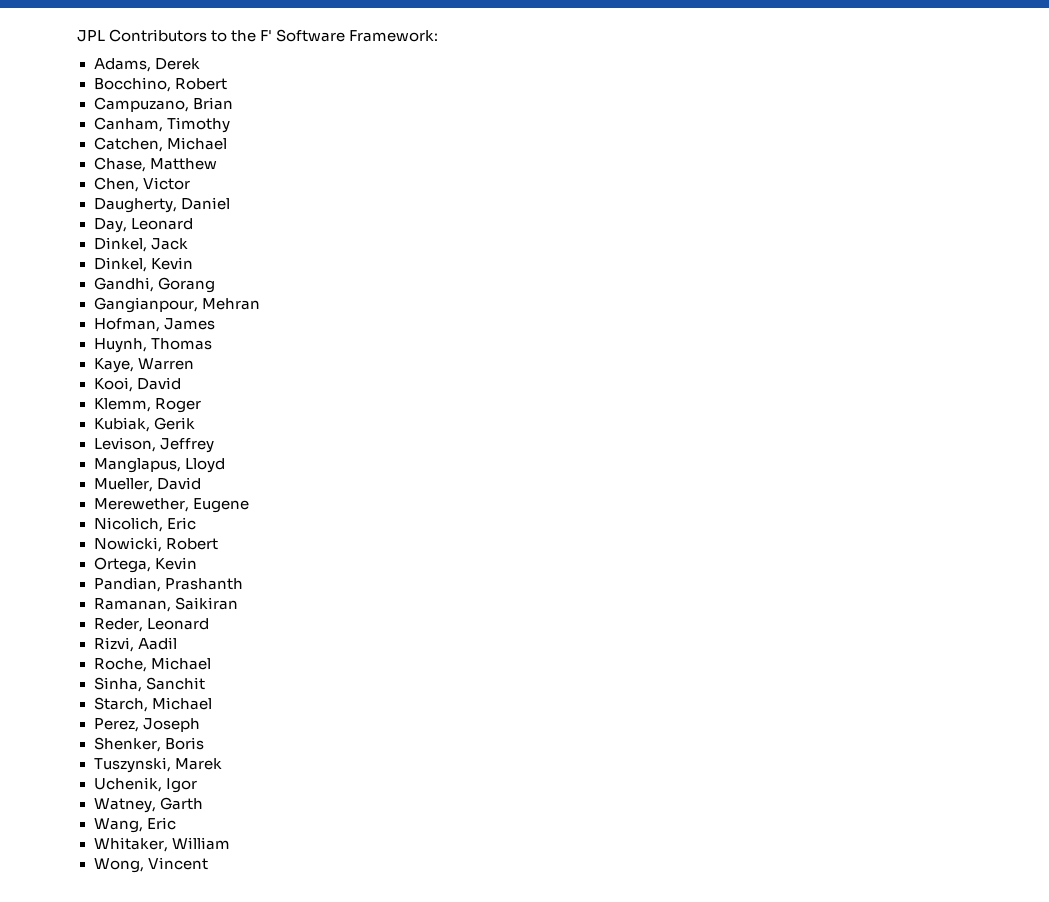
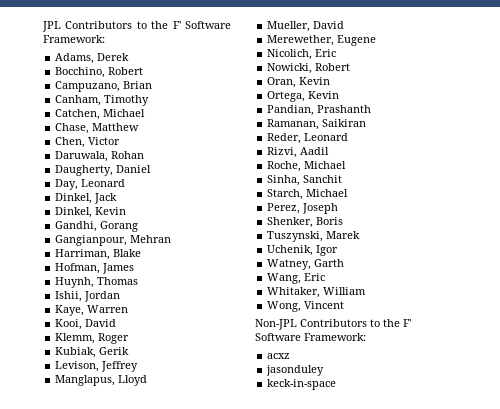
+ Daruwala, Rohan
+ Harriman, Blake
+ Ishii, Jordan
+ Oran, Kevin
+ Non-JPL Contributors to the F' Software Framework:
+ acxz
+ jasonduley
+ keck-in-space

